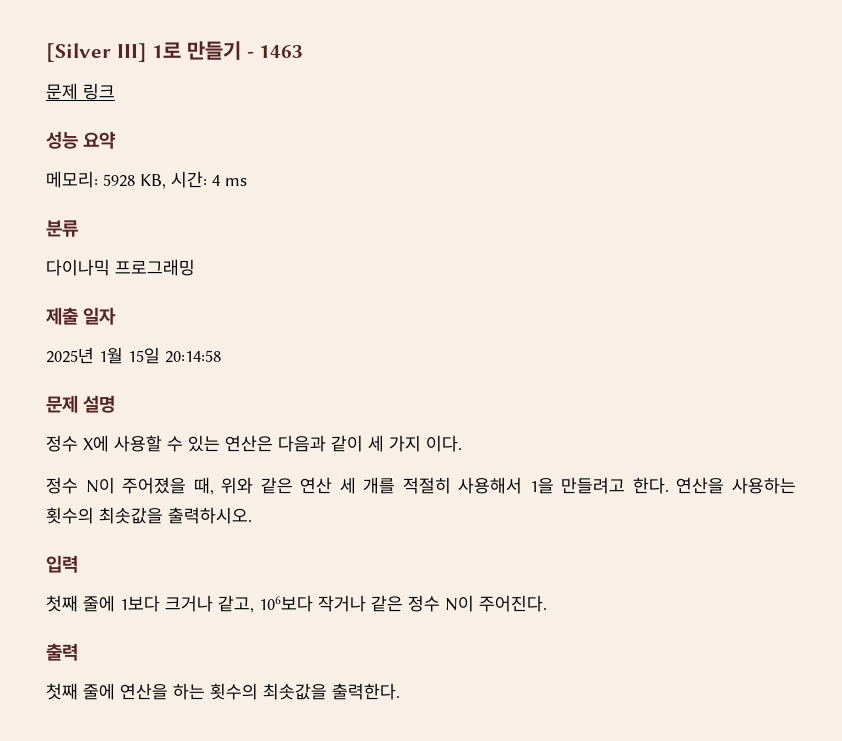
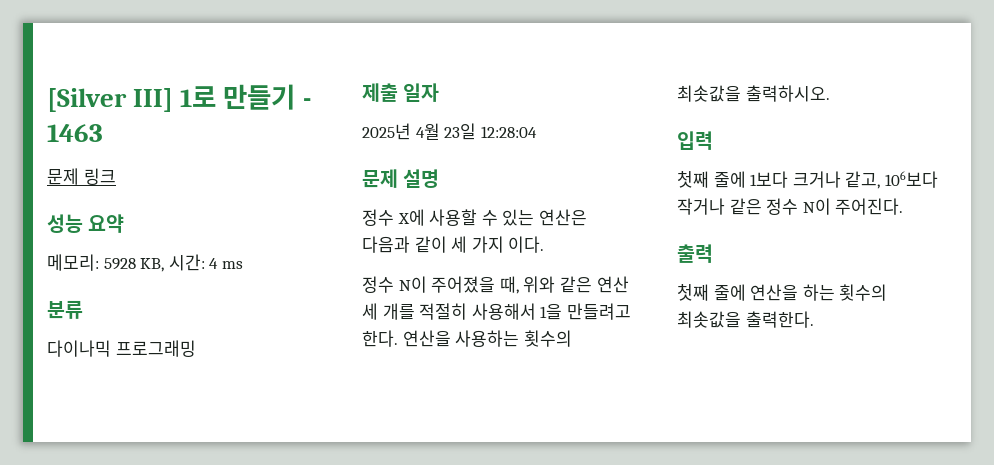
- 2025년 1월 15일 20:14:58
+ 2025년 4월 23일 12:28:04

